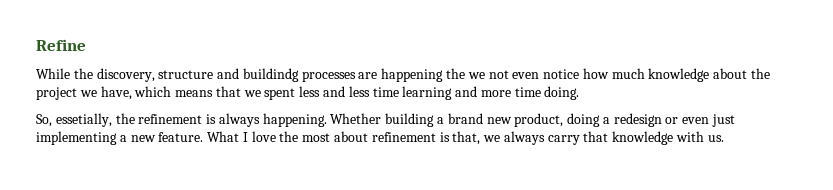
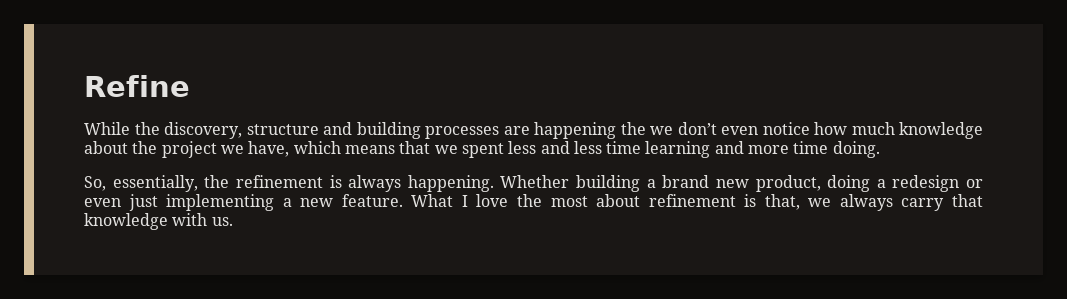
- While the discovery, structure and buildindg processes are happening the we not even notice how much knowledge about the project we have, which means that we spent less and less time learning and more time doing.
+ While the discovery, structure and building processes are happening the we don’t even notice how much knowledge about the project we have, which means that we spent less and less time learning and more time doing.
- So, essetially, the refinement is always happening.
+ So, essentially, the refinement is always happening.

